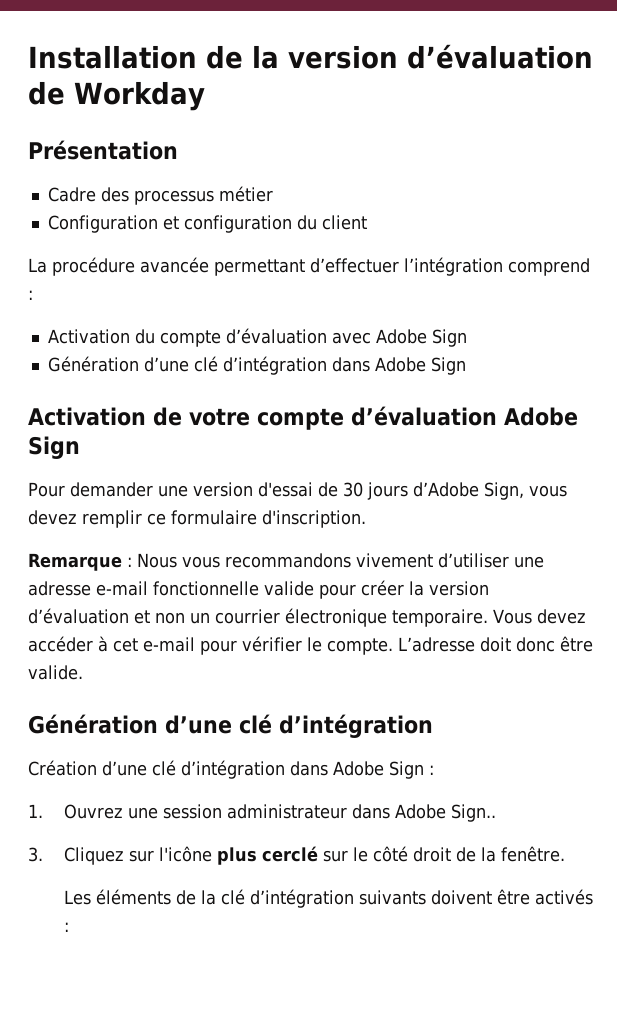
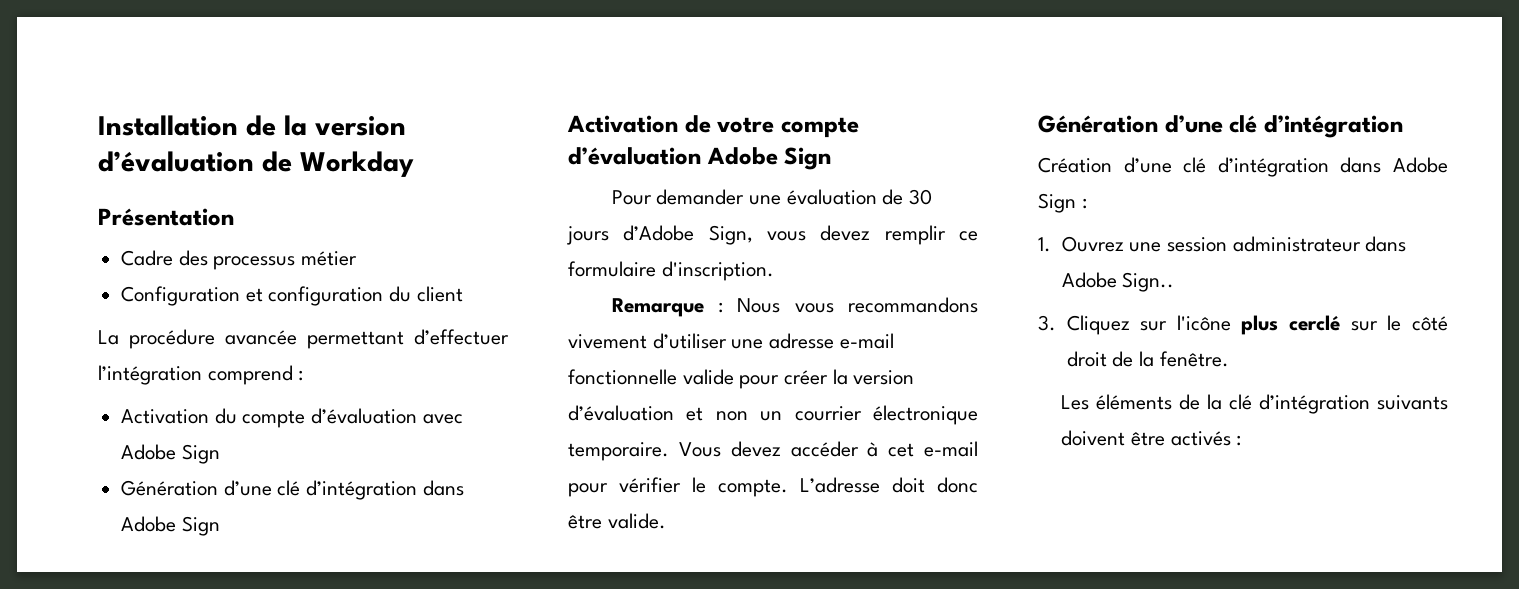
- Pour demander une version d'essai de 30 jours d’Adobe Sign, vous devez remplir ce formulaire d'inscription.
+ Pour demander une évaluation de 30 jours d’Adobe Sign, vous devez remplir ce formulaire d'inscription.

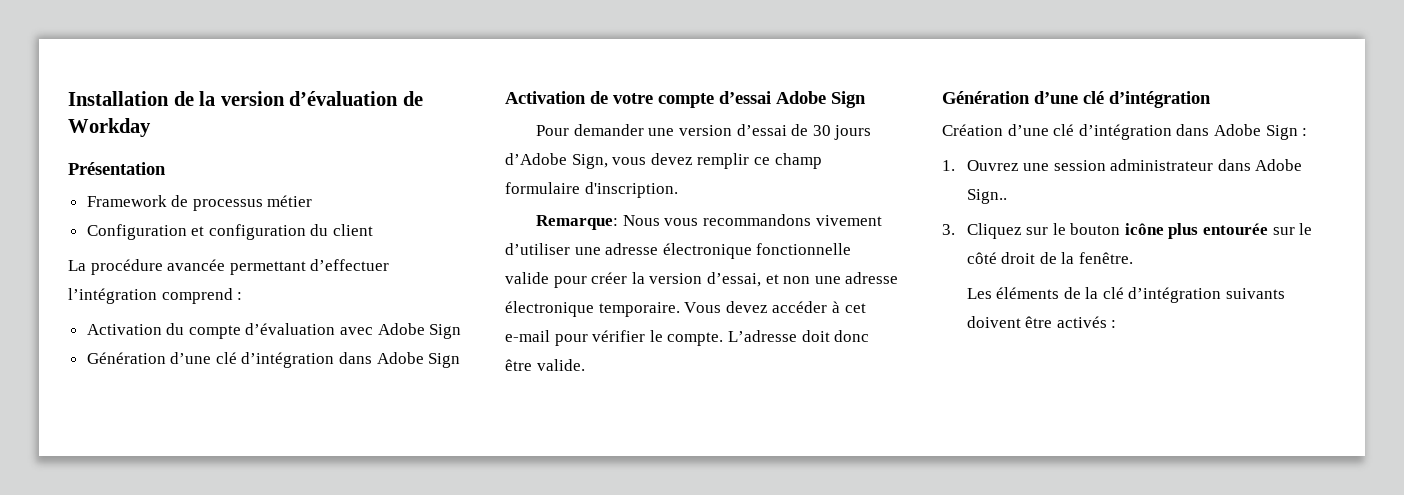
- Cadre des processus métier
+ Framework de processus métier
- Activation de votre compte d’évaluation Adobe Sign
+ Activation de votre compte d’essai Adobe Sign
- Pour demander une évaluation de 30 jours d’Adobe Sign, vous devez remplir ce formulaire d'inscription.
+ Pour demander une version d’essai de 30 jours d’Adobe Sign, vous devez remplir ce champ formulaire d'inscription.
- Remarque : Nous vous recommandons vivement d’utiliser une adresse e-mail fonctionnelle valide pour créer la version d’évaluation et non un courrier électronique temporaire.
+ Remarque: Nous vous recommandons vivement d’utiliser une adresse électronique fonctionnelle valide pour créer la version d’essai, et non une adresse électronique temporaire.
- 3. Cliquez sur l'icône plus cerclé sur le côté droit de la fenêtre.
+ 3. Cliquez sur le bouton icône plus entourée sur le côté droit de la fenêtre.

